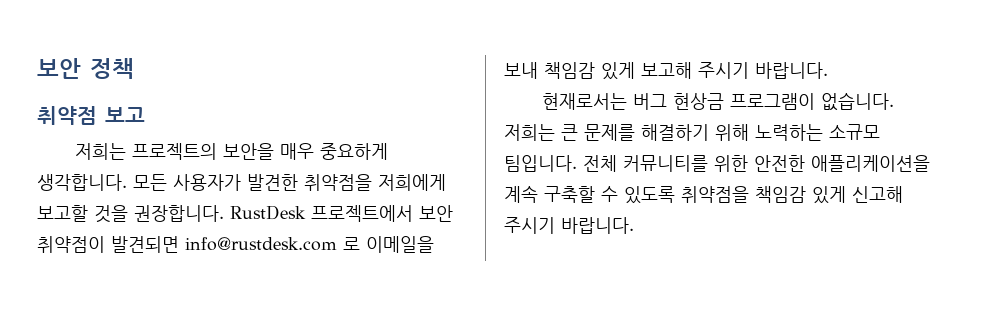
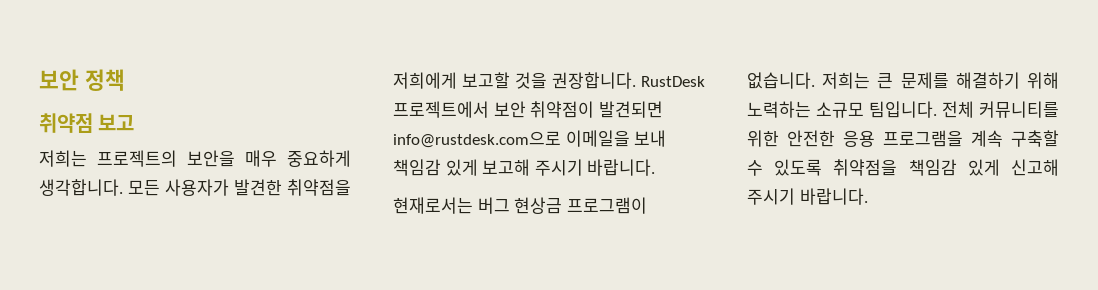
- RustDesk 프로젝트에서 보안 취약점이 발견되면 info@rustdesk.com 로 이메일을 보내 책임감 있게 보고해 주시기 바랍니다.
+ RustDesk 프로젝트에서 보안 취약점이 발견되면 info@rustdesk.com으로 이메일을 보내 책임감 있게 보고해 주시기 바랍니다.
- 전체 커뮤니티를 위한 안전한 애플리케이션을 계속 구축할 수 있도록 취약점을 책임감 있게 신고해 주시기 바랍니다.
+ 전체 커뮤니티를 위한 안전한 응용 프로그램을 계속 구축할 수 있도록 취약점을 책임감 있게 신고해 주시기 바랍니다.

